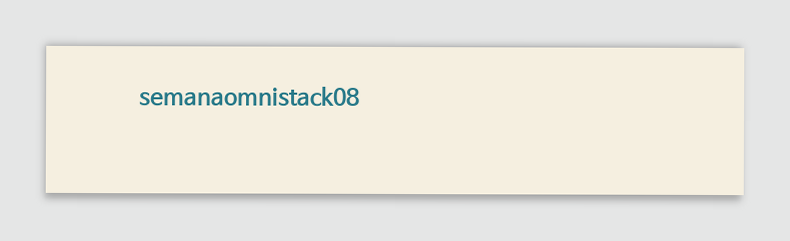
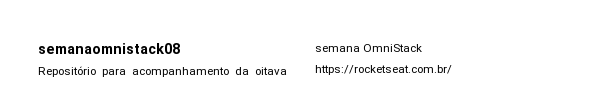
+ Repositório para acompanhamento da oitava semana OmniStack
+ https://rocketseat.com.br/

